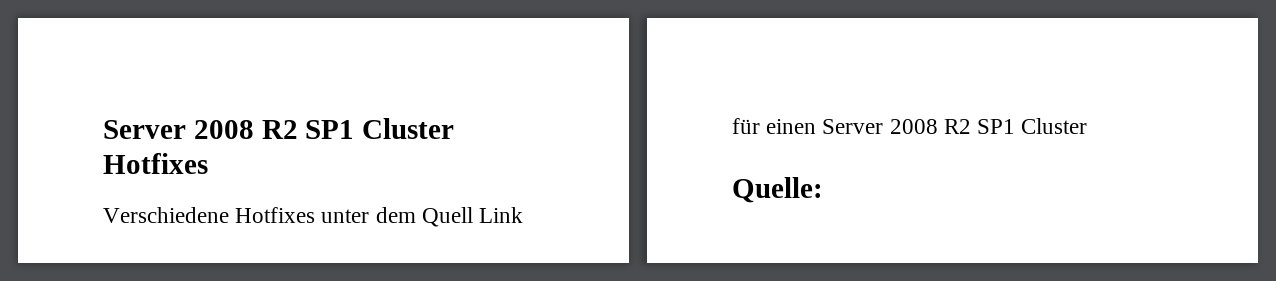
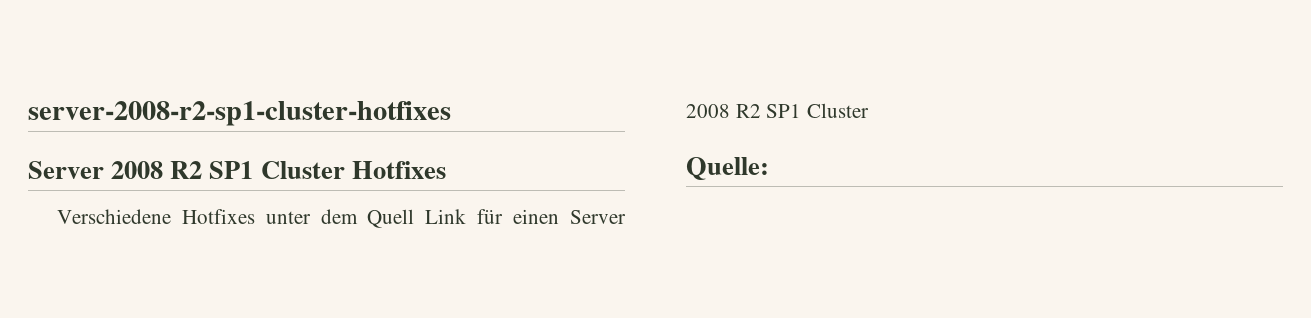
+ server-2008-r2-sp1-cluster-hotfixes

